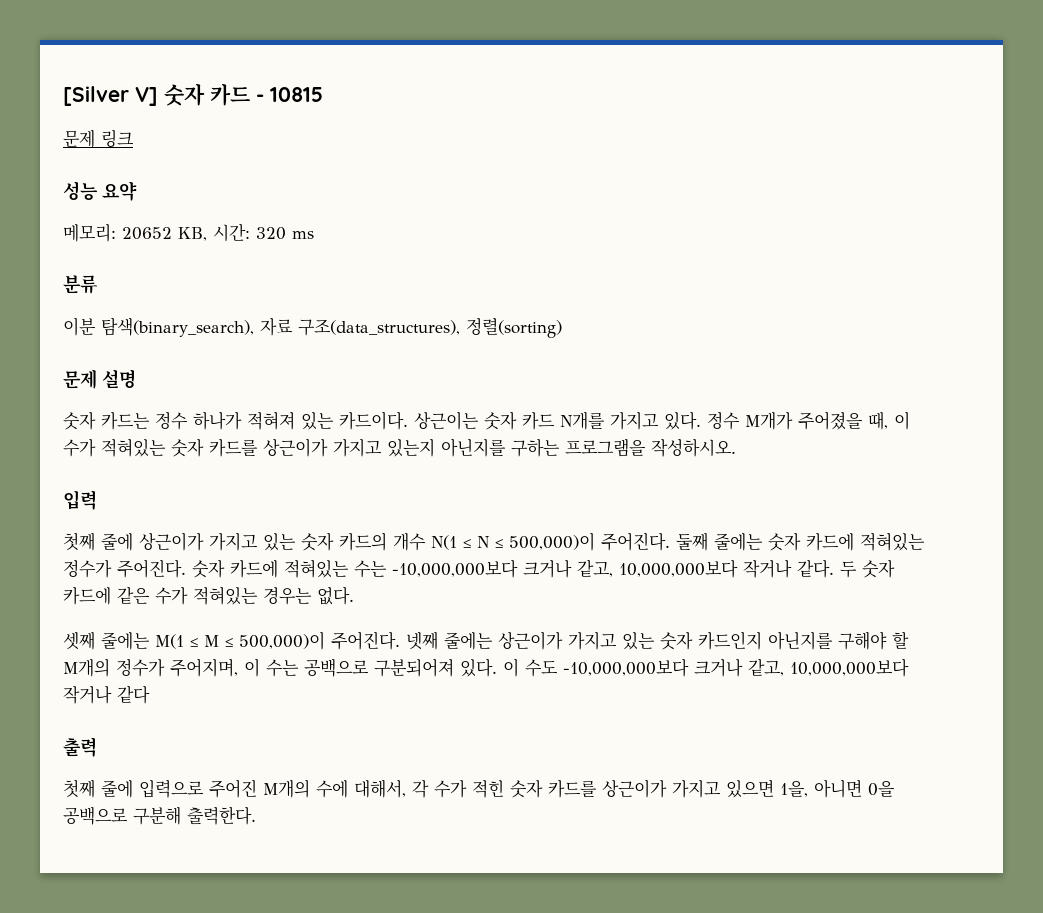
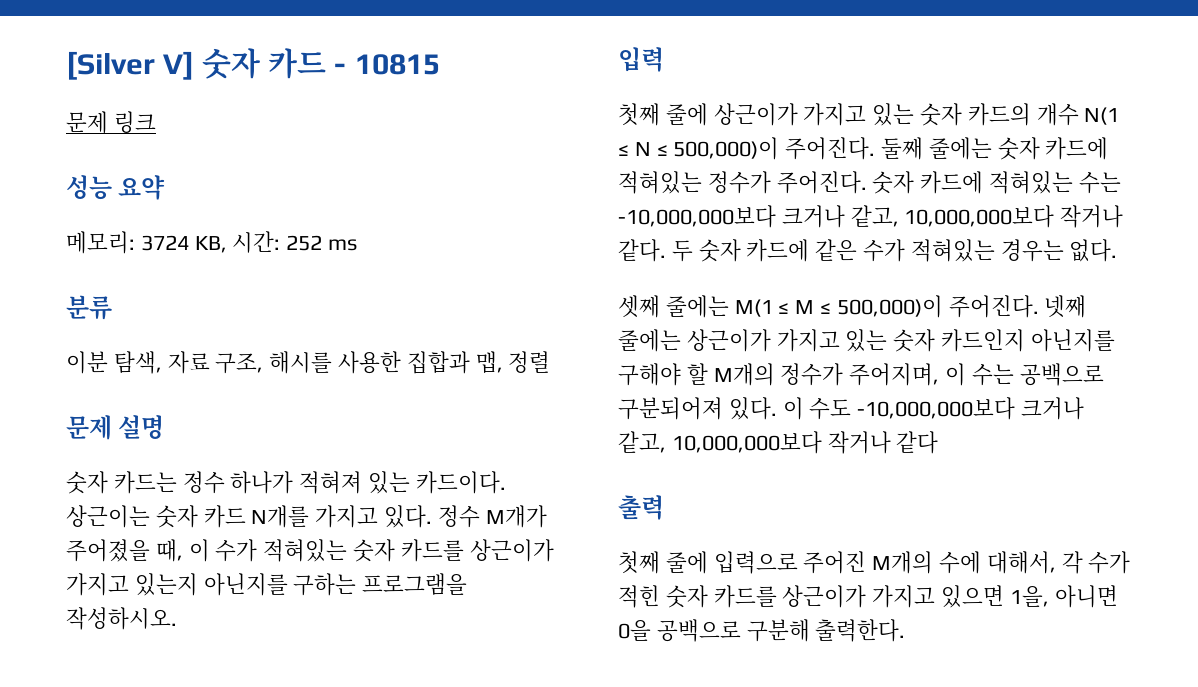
- 메모리: 20652 KB, 시간: 320 ms
+ 메모리: 3724 KB, 시간: 252 ms
- 이분 탐색(binary_search), 자료 구조(data_structures), 정렬(sorting)
+ 이분 탐색, 자료 구조, 해시를 사용한 집합과 맵, 정렬

